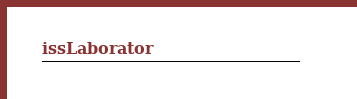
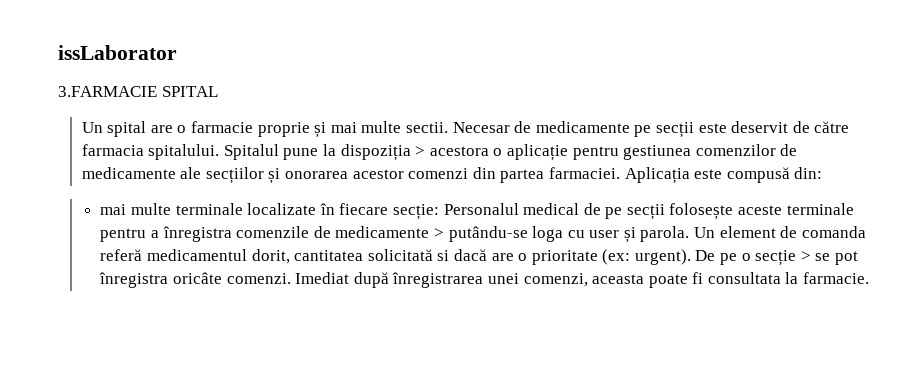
+ 3.FARMACIE SPITAL
+ Un spital are o farmacie proprie și mai multe sectii. Necesar de medicamente pe secții este deservit de către farmacia spitalului. Spitalul pune la dispoziția > acestora o aplicație pentru gestiunea comenzilor de medicamente ale secțiilor și onorarea acestor comenzi din partea farmaciei. Aplicația este compusă din:
+ mai multe terminale localizate în fiecare secție: Personalul medical de pe secții folosește aceste terminale pentru a înregistra comenzile de medicamente > putându-se loga cu user și parola. Un element de comanda referă medicamentul dorit, cantitatea solicitată si dacă are o prioritate (ex: urgent). De pe o secție > se pot înregistra oricâte comenzi. Imediat după înregistrarea unei comenzi, aceasta poate fi consultata la farmacie.

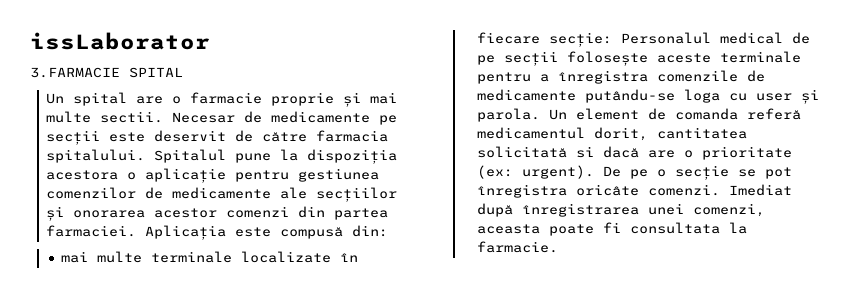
- Spitalul pune la dispoziția > acestora o aplicație pentru gestiunea comenzilor de medicamente ale secțiilor și onorarea acestor comenzi din partea farmaciei.
+ Spitalul pune la dispoziția acestora o aplicație pentru gestiunea comenzilor de medicamente ale secțiilor și onorarea acestor comenzi din partea farmaciei.
- mai multe terminale localizate în fiecare secție: Personalul medical de pe secții folosește aceste terminale pentru a înregistra comenzile de medicamente > putându-se loga cu user și parola.
+ mai multe terminale localizate în fiecare secție: Personalul medical de pe secții folosește aceste terminale pentru a înregistra comenzile de medicamente putându-se loga cu user și parola.
- De pe o secție > se pot înregistra oricâte comenzi.
+ De pe o secție se pot înregistra oricâte comenzi.

